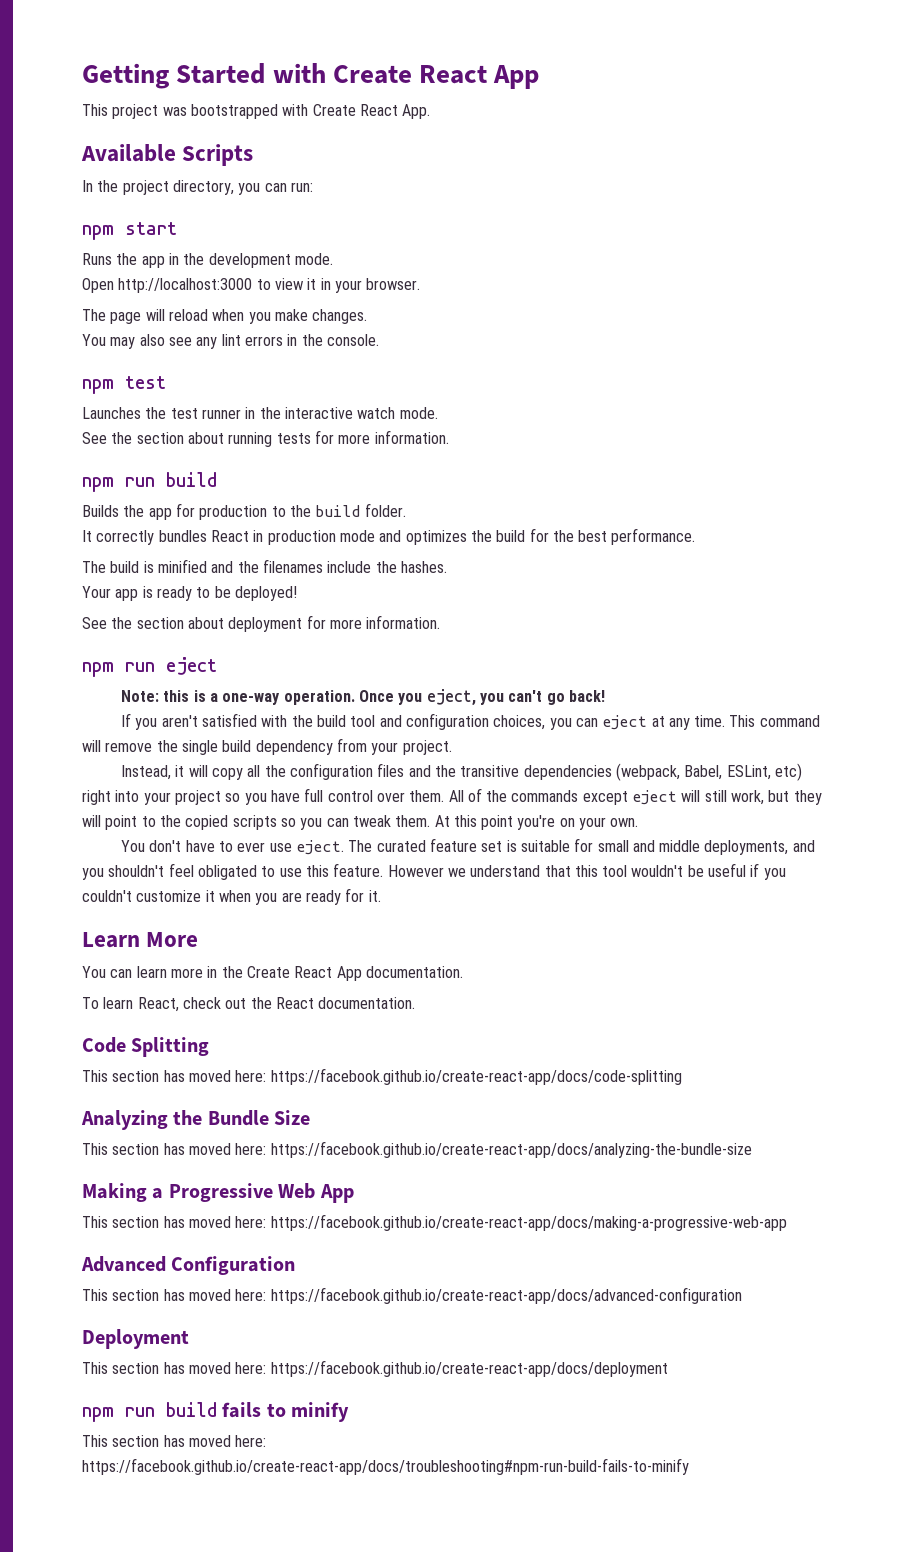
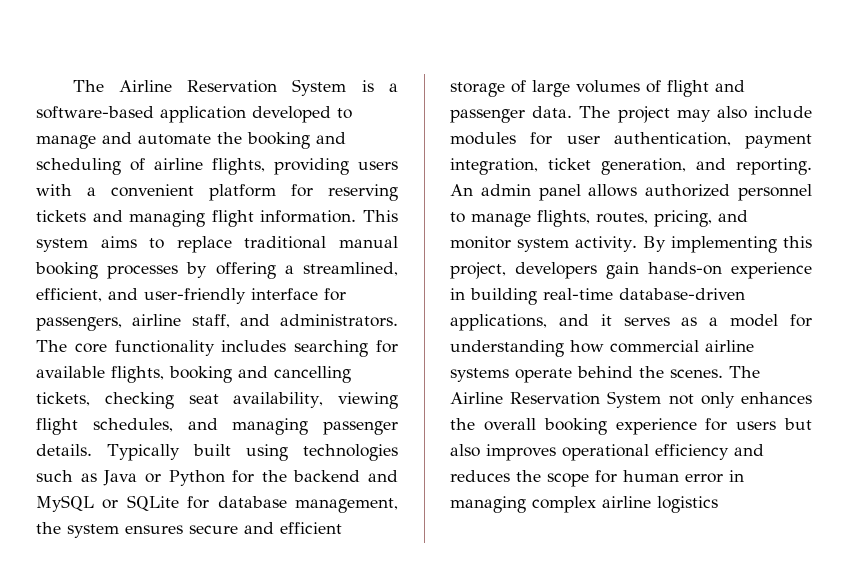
- Getting Started with Create React App
- This project was bootstrapped with Create React App.
- Available Scripts
- In the project directory, you can run:
- npm start
- Runs the app in the development mode.
- Open http://localhost:3000 to view it in your browser.
- The page will reload when you make changes.
- You may also see any lint errors in the console.
- npm test
- Launches the test runner in the interactive watch mode.
- See the section about running tests for more information.
- npm run build
- Builds the app for production to the build folder.
- It correctly bundles React in production mode and optimizes the build for the best performance.
- The build is minified and the filenames include the hashes.
- Your app is ready to be deployed!
- See the section about deployment for more information.
- npm run eject
- Note: this is a one-way operation. Once you eject, you can't go back!
- If you aren't satisfied with the build tool and configuration choices, you can eject at any time. This command will remove the single build dependency from your project.
- Instead, it will copy all the configuration files and the transitive dependencies (webpack, Babel, ESLint, etc) right into your project so you have full control over them. All of the commands except eject will still work, but they will point to the copied scripts so you can tweak them. At this point you're on your own.
- You don't have to ever use eject. The curated feature set is suitable for small and middle deployments, and you shouldn't feel obligated to use this feature. However we understand that this tool wouldn't be useful if you couldn't customize it when you are ready for it.
- Learn More
- You can learn more in the Create React App documentation.
- To learn React, check out the React documentation.
- Code Splitting
- This section has moved here: https://facebook.github.io/create-react-app/docs/code-splitting
- Analyzing the Bundle Size
- This section has moved here: https://facebook.github.io/create-react-app/docs/analyzing-the-bundle-size
- Making a Progressive Web App
- This section has moved here: https://facebook.github.io/create-react-app/docs/making-a-progressive-web-app
- Advanced Configuration
- This section has moved here: https://facebook.github.io/create-react-app/docs/advanced-configuration
- Deployment
- This section has moved here: https://facebook.github.io/create-react-app/docs/deployment
- npm run build fails to minify
- This section has moved here: https://facebook.github.io/create-react-app/docs/troubleshooting#npm-run-build-fails-to-minify
+ The Airline Reservation System is a software-based application developed to manage and automate the booking and scheduling of airline flights, providing users with a convenient platform for reserving tickets and managing flight information. This system aims to replace traditional manual booking processes by offering a streamlined, efficient, and user-friendly interface for passengers, airline staff, and administrators. The core functionality includes searching for available flights, booking and cancelling tickets, checking seat availability, viewing flight schedules, and managing passenger details. Typically built using technologies such as Java or Python for the backend and MySQL or SQLite for database management, the system ensures secure and efficient storage of large volumes of flight and passenger data. The project may also include modules for user authentication, payment integration, ticket generation, and reporting. An admin panel allows authorized personnel to manage flights, routes, pricing, and monitor system activity. By implementing this project, developers gain hands-on experience in building real-time database-driven applications, and it serves as a model for understanding how commercial airline systems operate behind the scenes. The Airline Reservation System not only enhances the overall booking experience for users but also improves operational efficiency and reduces the scope for human error in managing complex airline logistics

